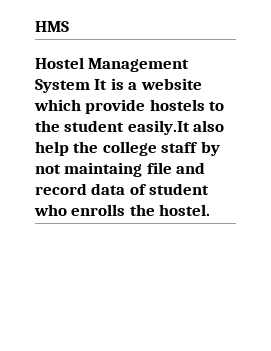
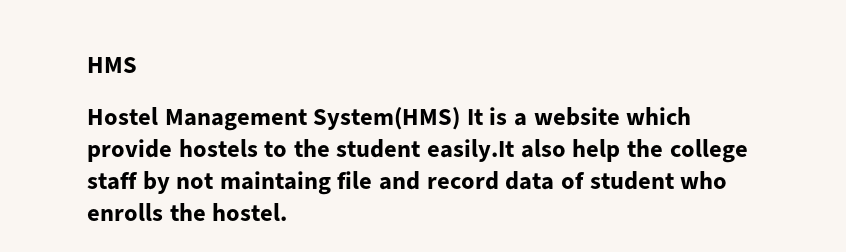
- Hostel Management System It is a website which provide hostels to the student easily.It also help the college staff by not maintaing file and record data of student who enrolls the hostel.
+ Hostel Management System(HMS) It is a website which provide hostels to the student easily.It also help the college staff by not maintaing file and record data of student who enrolls the hostel.

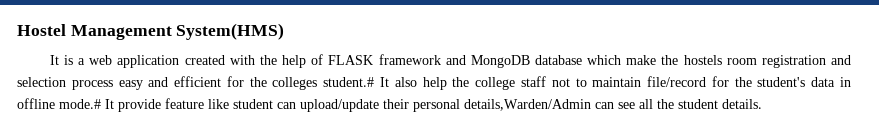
- HMS
- Hostel Management System(HMS) It is a website which provide hostels to the student easily.It also help the college staff by not maintaing file and record data of student who enrolls the hostel.
+ Hostel Management System(HMS)
+ It is a web application created with the help of FLASK framework and MongoDB database which make the hostels room registration and selection process easy and efficient for the colleges student.# It also help the college staff not to maintain file/record for the student's data in offline mode.# It provide feature like student can upload/update their personal details,Warden/Admin can see all the student details.

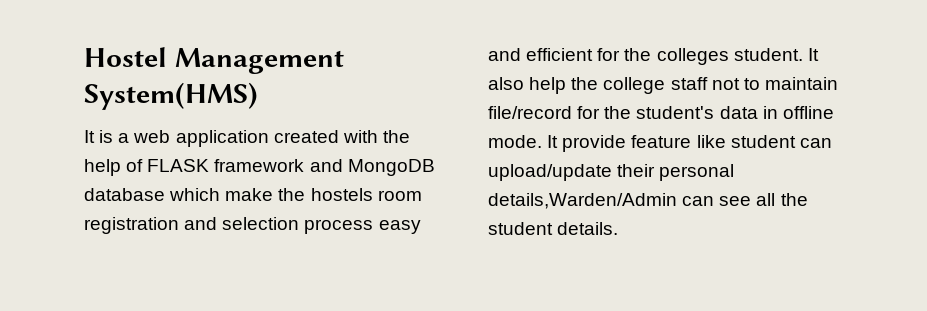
- It is a web application created with the help of FLASK framework and MongoDB database which make the hostels room registration and selection process easy and efficient for the colleges student.# It also help the college staff not to maintain file/record for the student's data in offline mode.# It provide feature like student can upload/update their personal details,Warden/Admin can see all the student details.
+ It is a web application created with the help of FLASK framework and MongoDB database which make the hostels room registration and selection process easy and efficient for the colleges student. It also help the college staff not to maintain file/record for the student's data in offline mode. It provide feature like student can upload/update their personal details,Warden/Admin can see all the student details.

